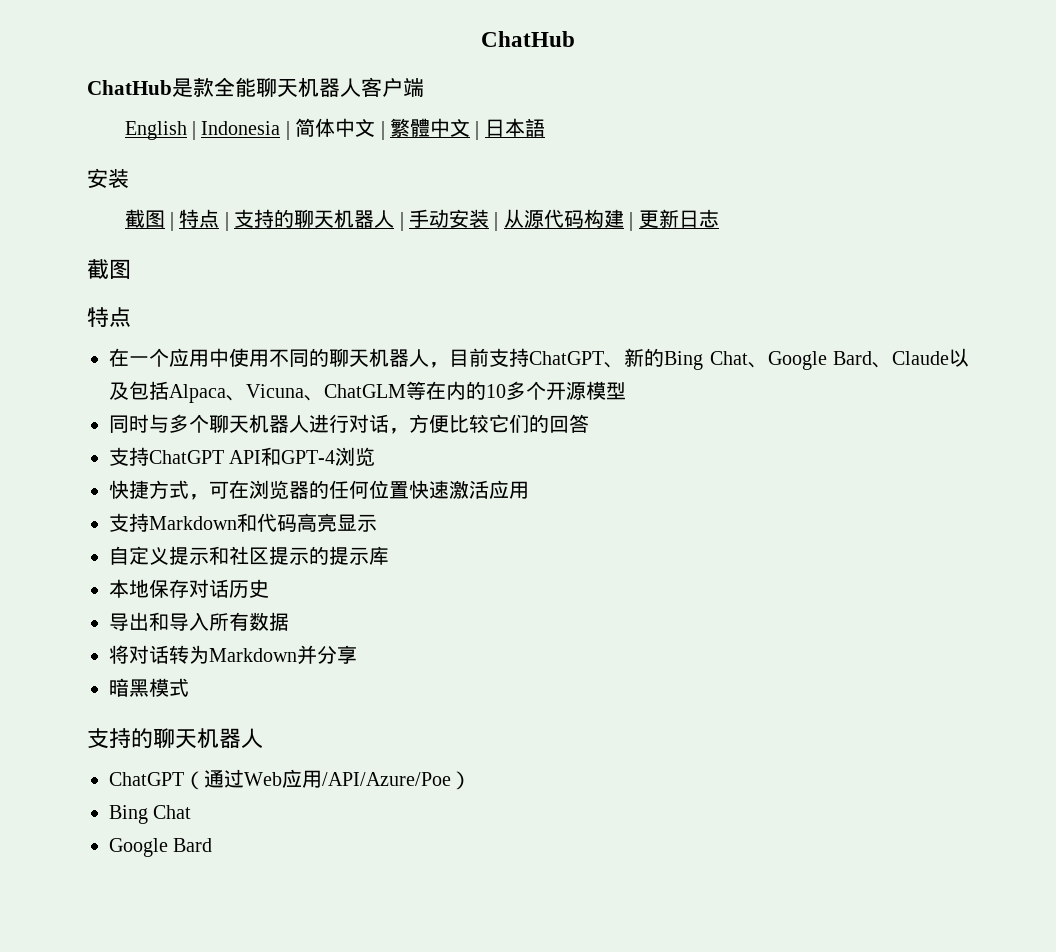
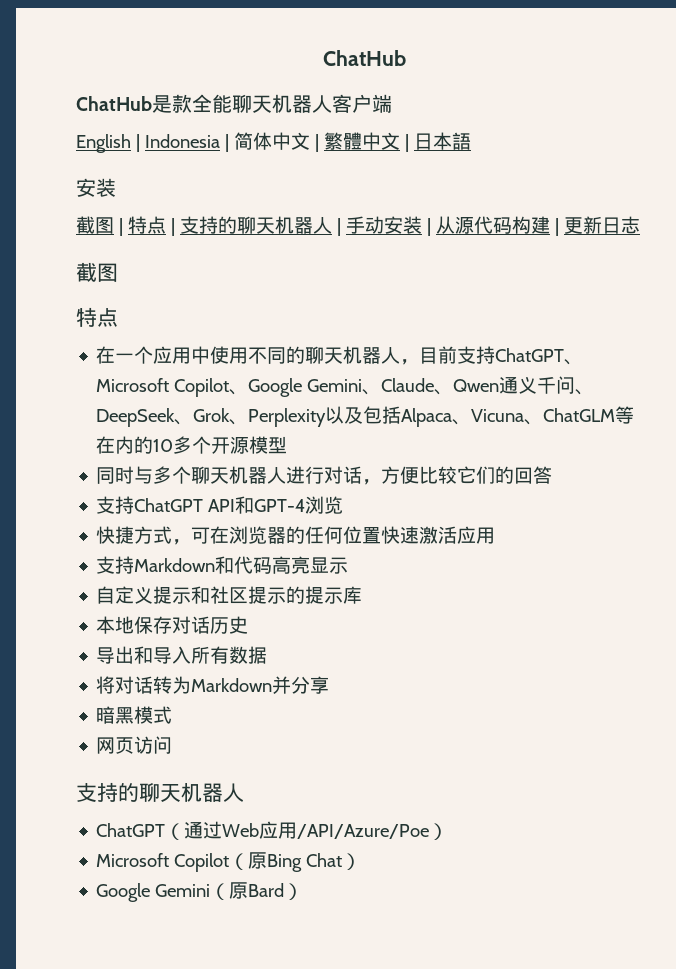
- 在一个应用中使用不同的聊天机器人，目前支持ChatGPT、新的Bing Chat、Google Bard、Claude以及包括Alpaca、Vicuna、ChatGLM等在内的10多个开源模型
+ 在一个应用中使用不同的聊天机器人，目前支持ChatGPT、Microsoft Copilot、Google Gemini、Claude、Qwen通义千问、DeepSeek、Grok、Perplexity以及包括Alpaca、Vicuna、ChatGLM等在内的10多个开源模型
+ 网页访问
  ChatGPT（通过Web应用/API/Azure/Poe）
- Bing Chat
- Google Bard
+ Microsoft Copilot（原Bing Chat）
+ Google Gemini（原Bard）

